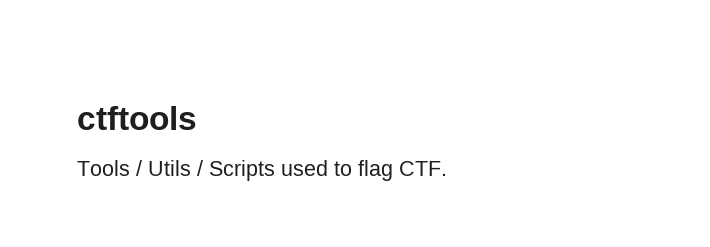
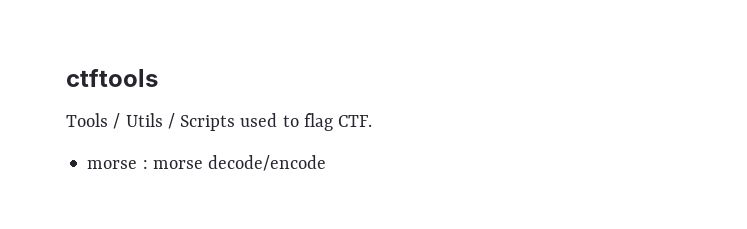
+ morse : morse decode/encode

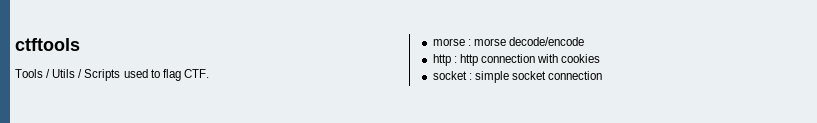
+ http : http connection with cookies
+ socket : simple socket connection

